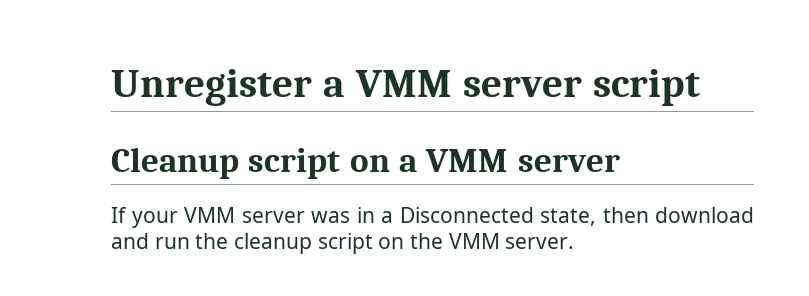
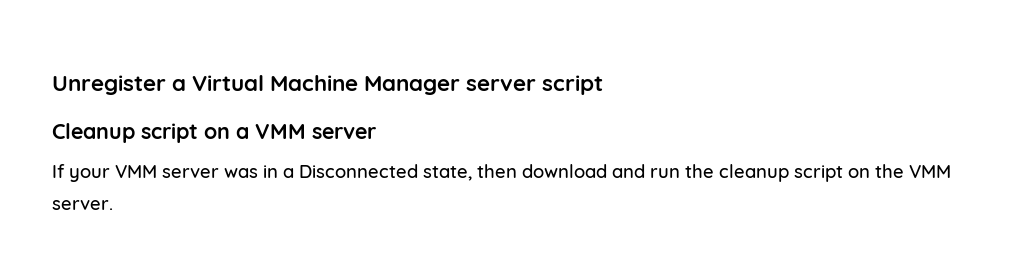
- Unregister a VMM server script
+ Unregister a Virtual Machine Manager server script

